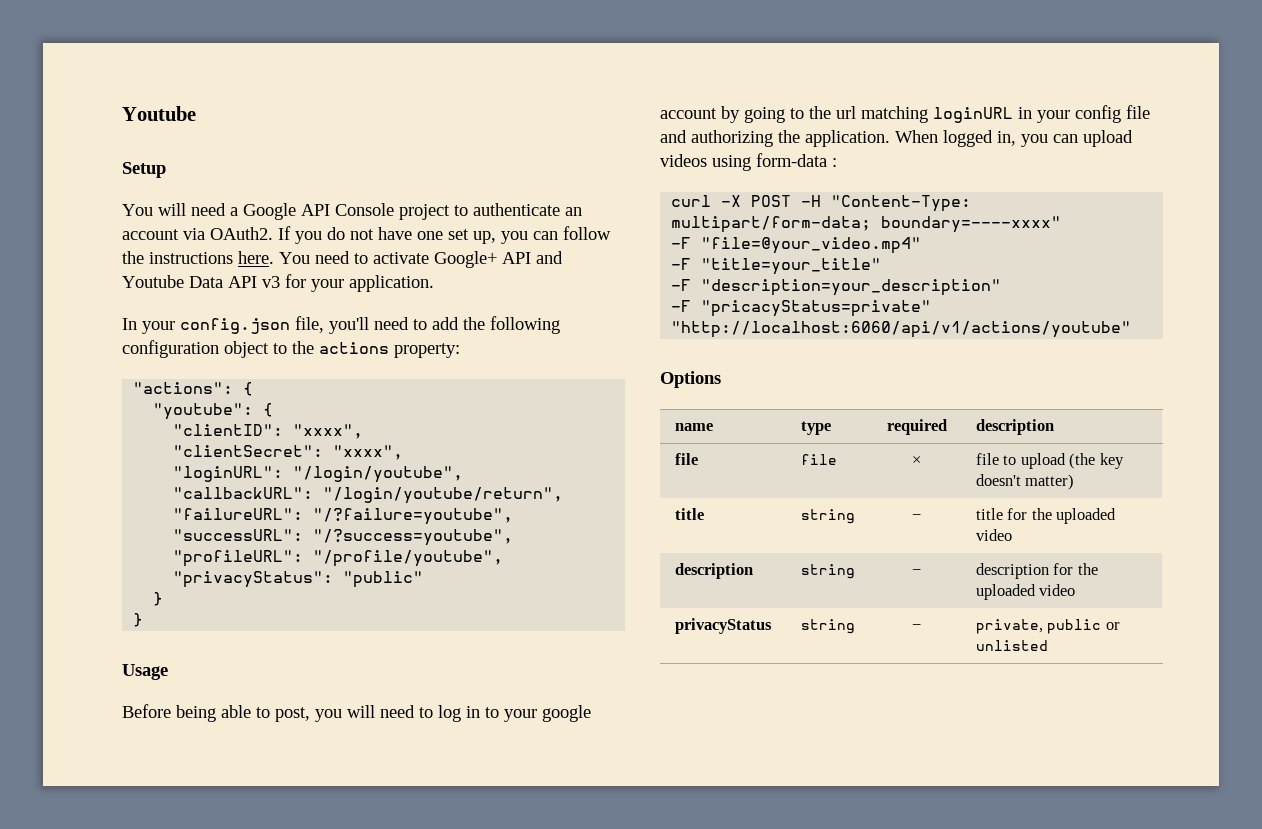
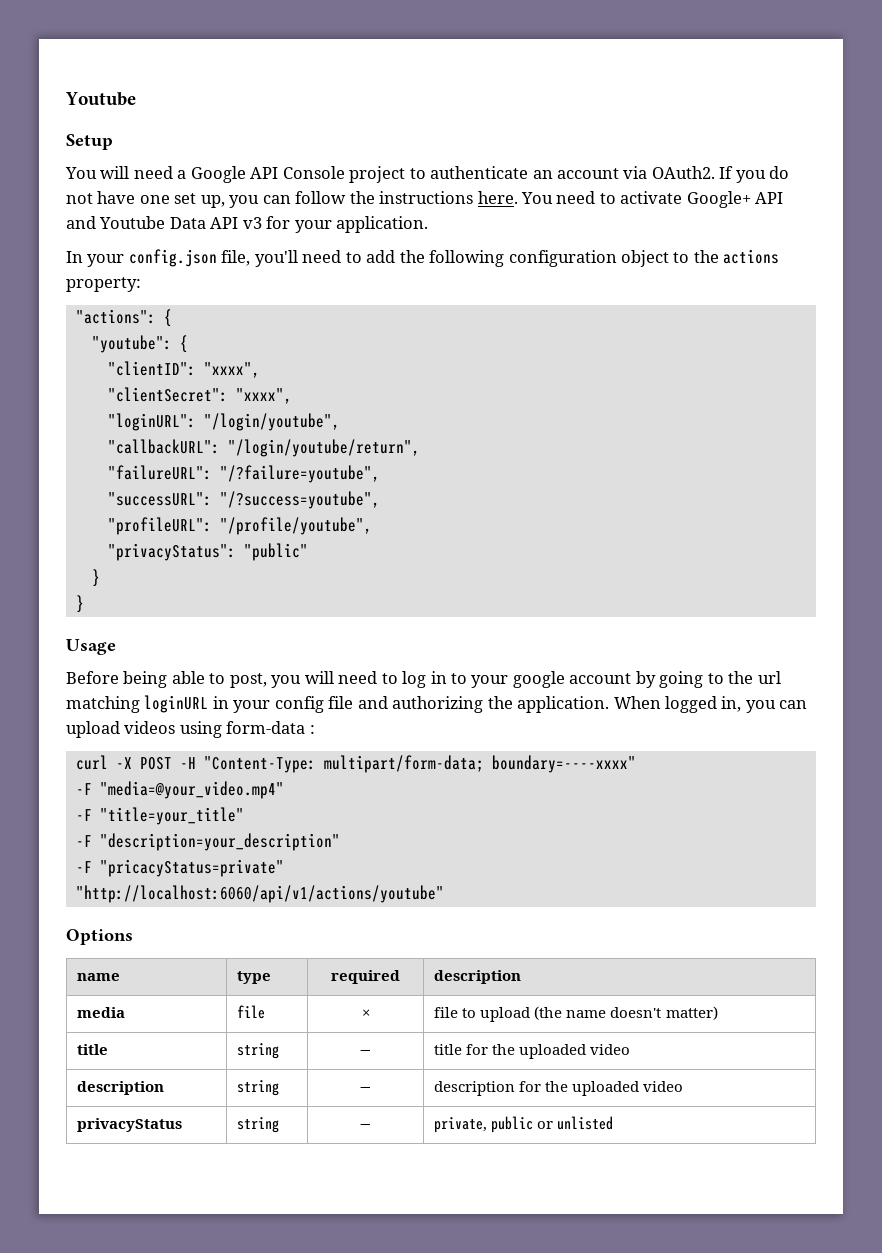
- -F "file=@your_video.mp4"
+ -F "media=@your_video.mp4"
- file | file | × | file to upload (the key doesn't matter)
+ media | file | × | file to upload (the name doesn't matter)

